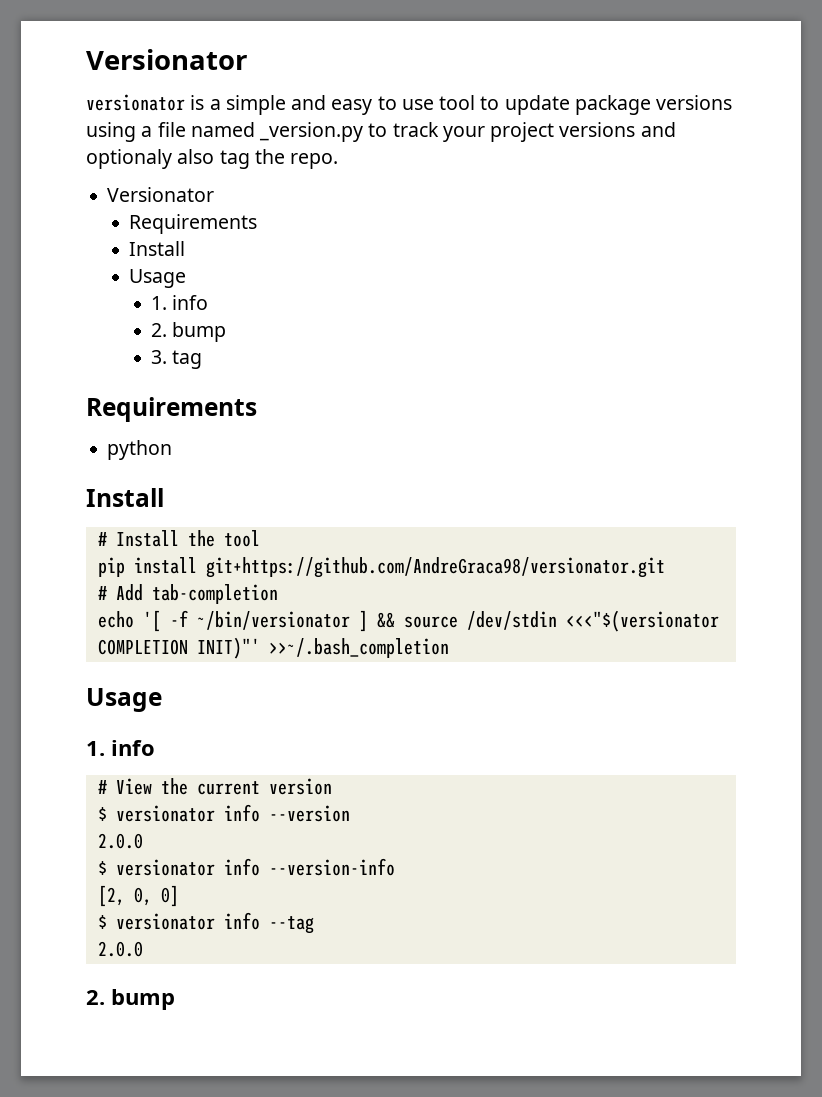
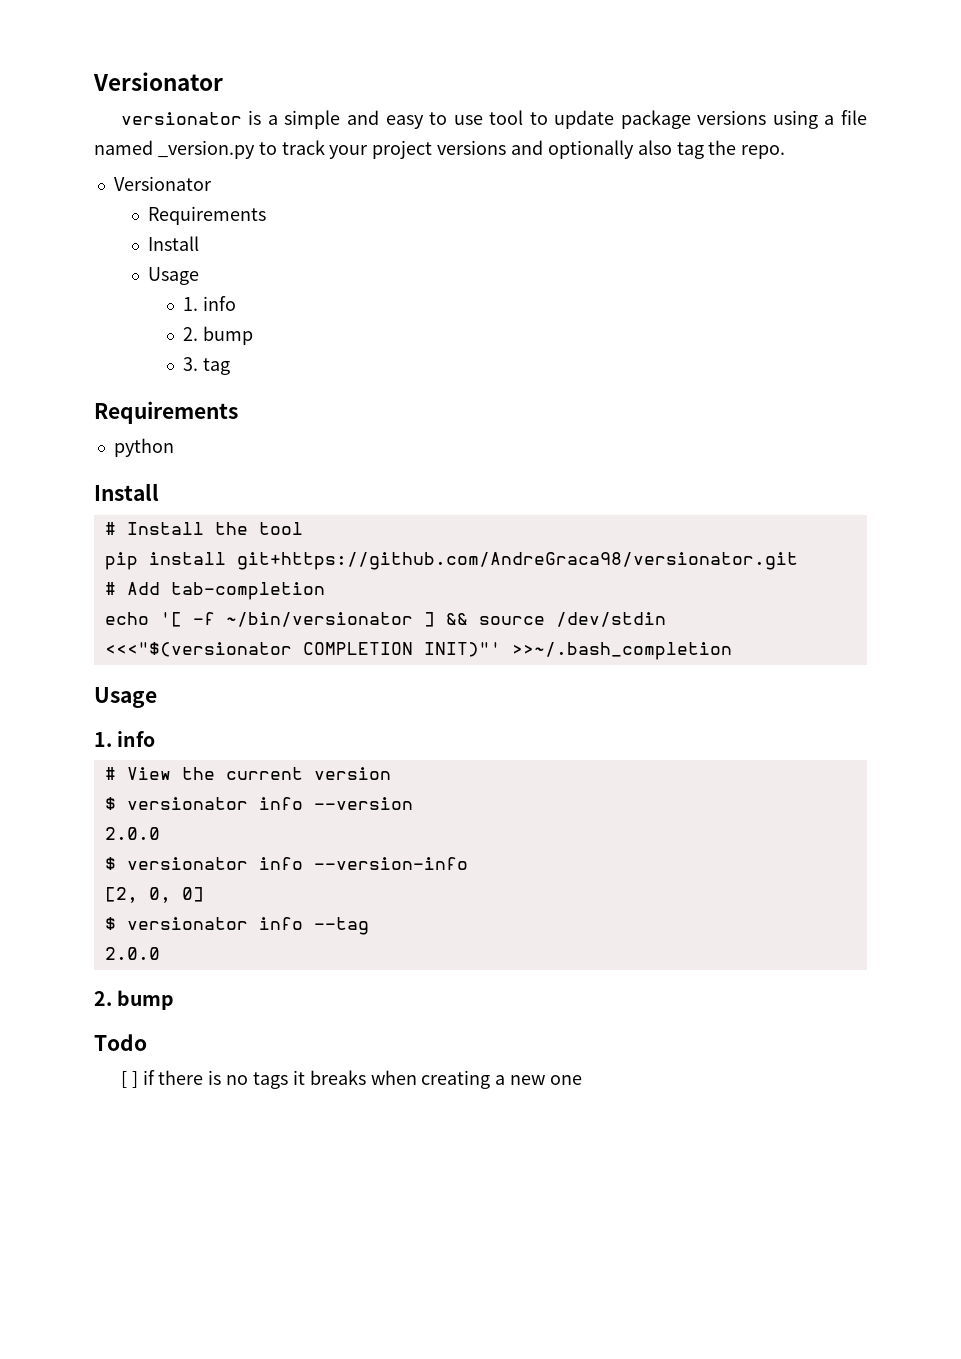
- versionator is a simple and easy to use tool to update package versions using a file named _version.py to track your project versions and optionaly also tag the repo.
+ versionator is a simple and easy to use tool to update package versions using a file named _version.py to track your project versions and optionally also tag the repo.
+ Todo
+ [ ] if there is no tags it breaks when creating a new one

